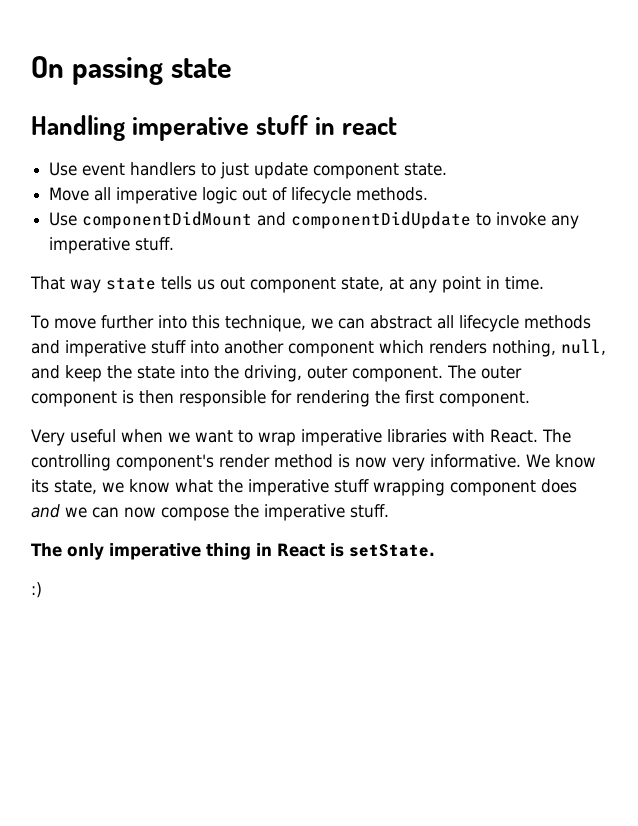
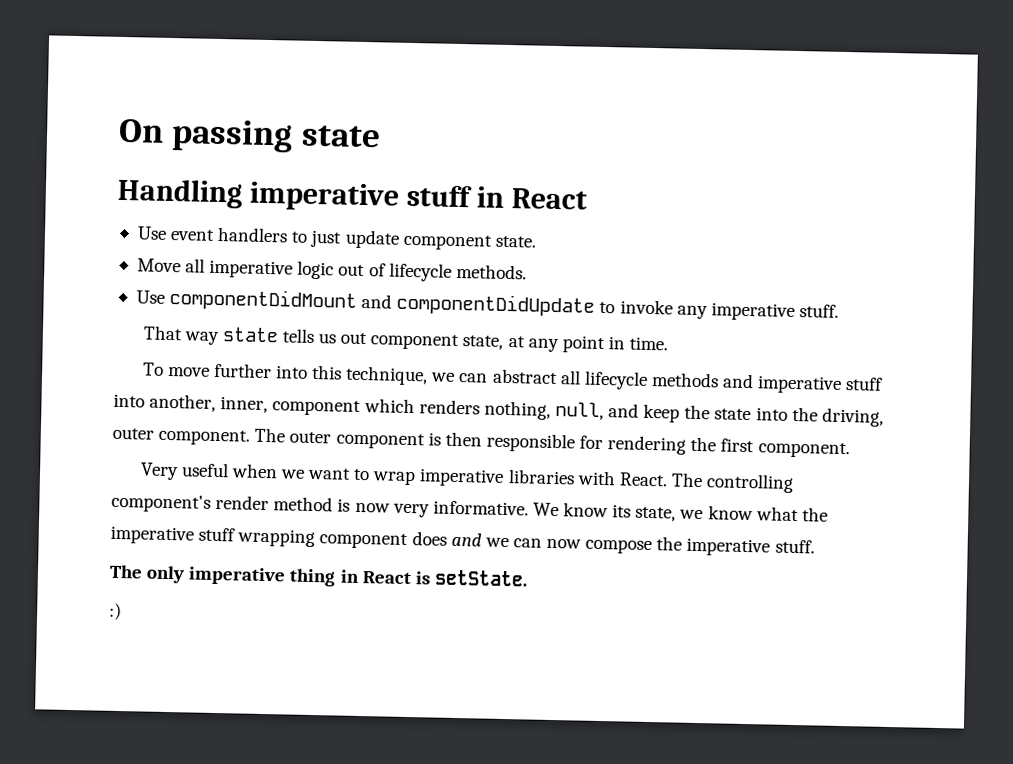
- Handling imperative stuff in react
+ Handling imperative stuff in React
- To move further into this technique, we can abstract all lifecycle methods and imperative stuff into another component which renders nothing, null, and keep the state into the driving, outer component.
+ To move further into this technique, we can abstract all lifecycle methods and imperative stuff into another, inner, component which renders nothing, null, and keep the state into the driving, outer component.

